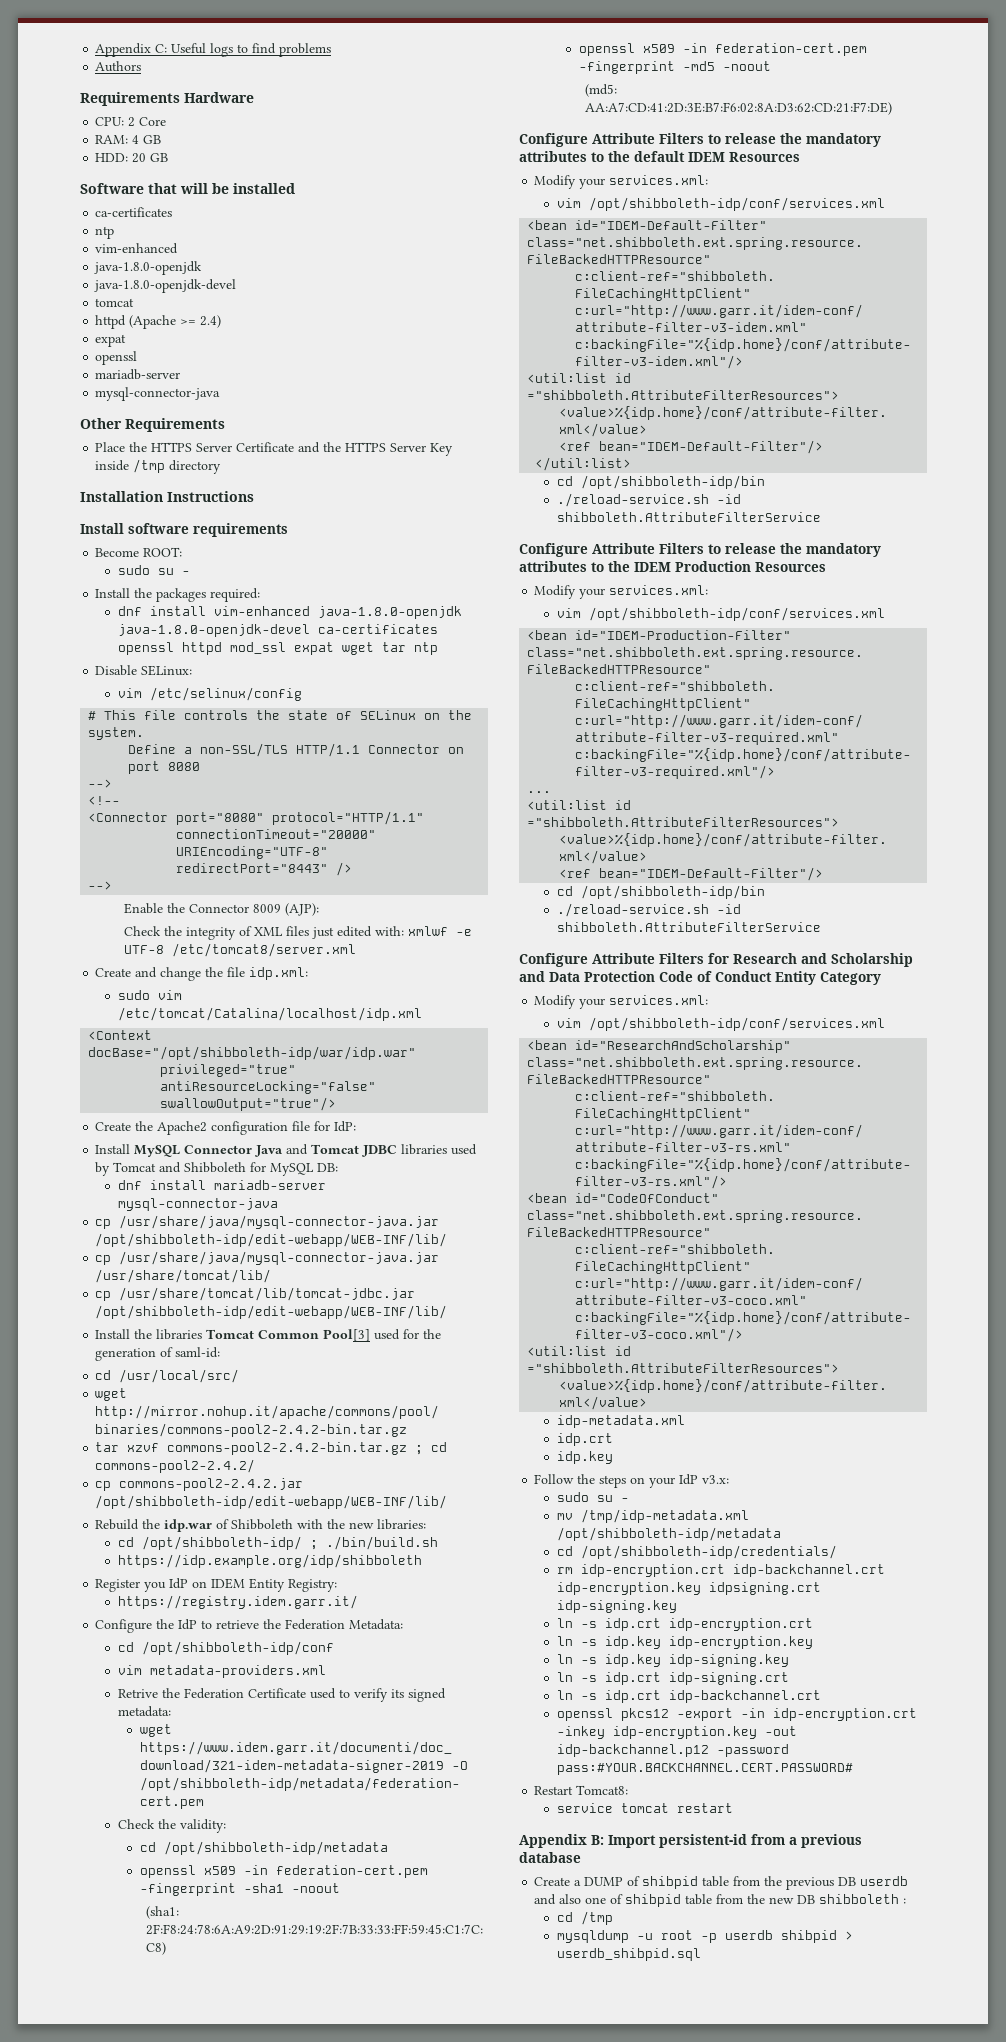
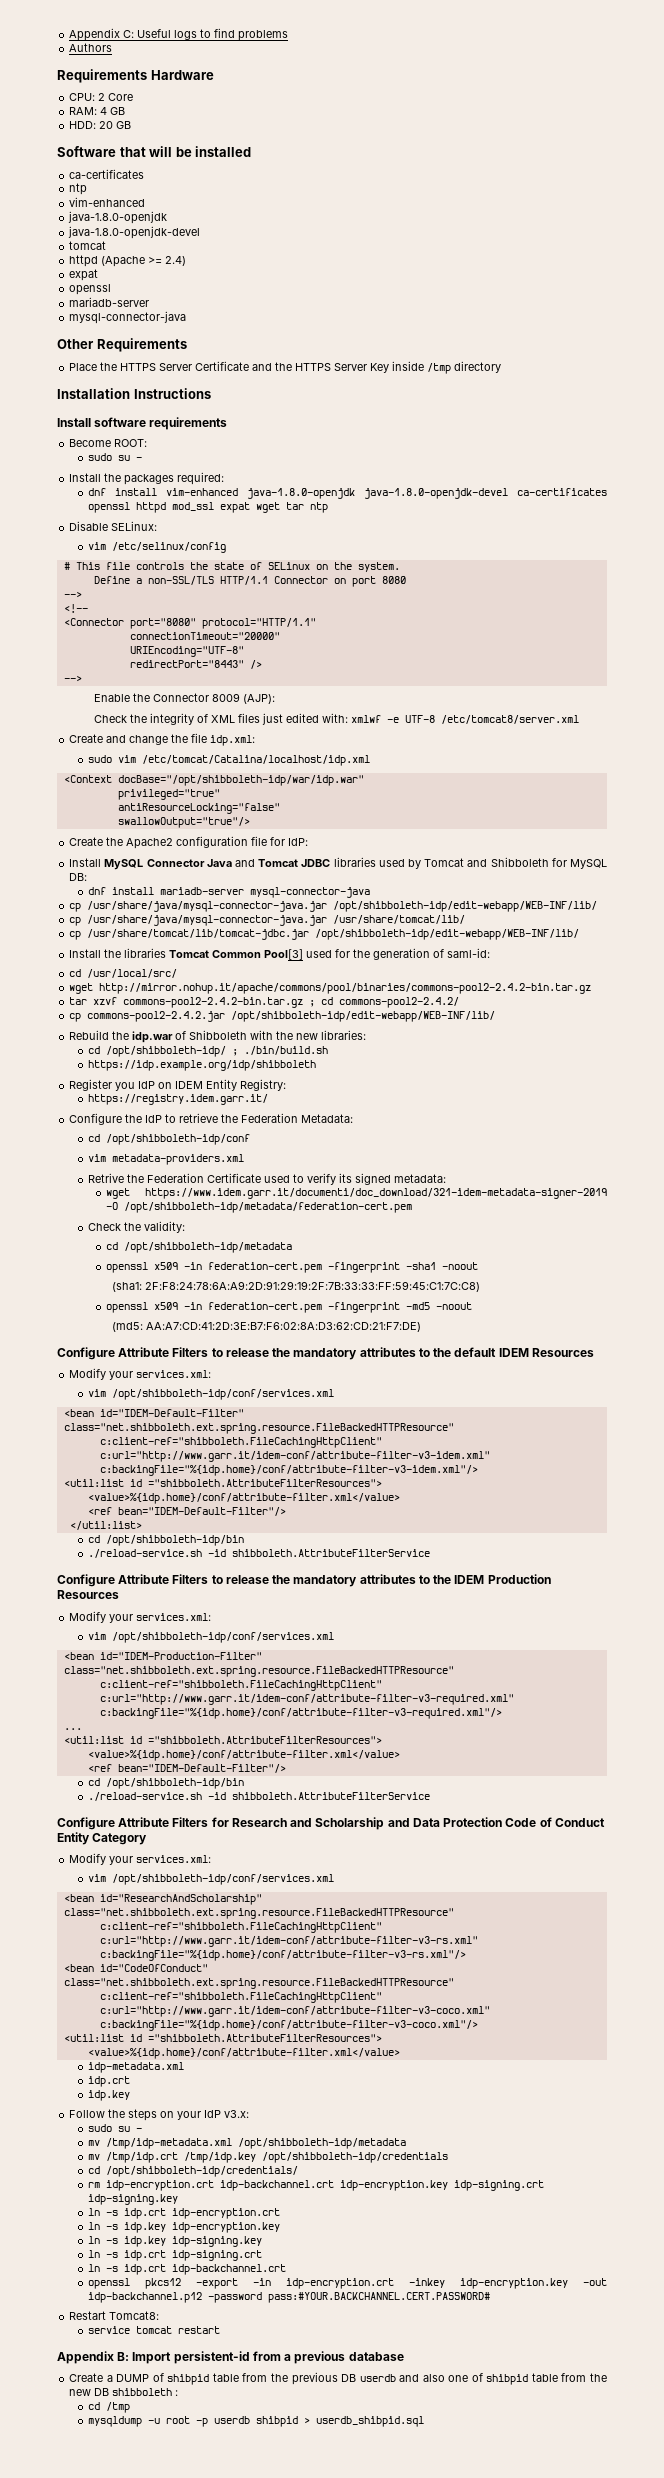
+ mv /tmp/idp.crt /tmp/idp.key /opt/shibboleth-idp/credentials
- rm idp-encryption.crt idp-backchannel.crt idp-encryption.key idpsigning.crt idp-signing.key
+ rm idp-encryption.crt idp-backchannel.crt idp-encryption.key idp-signing.crt idp-signing.key

